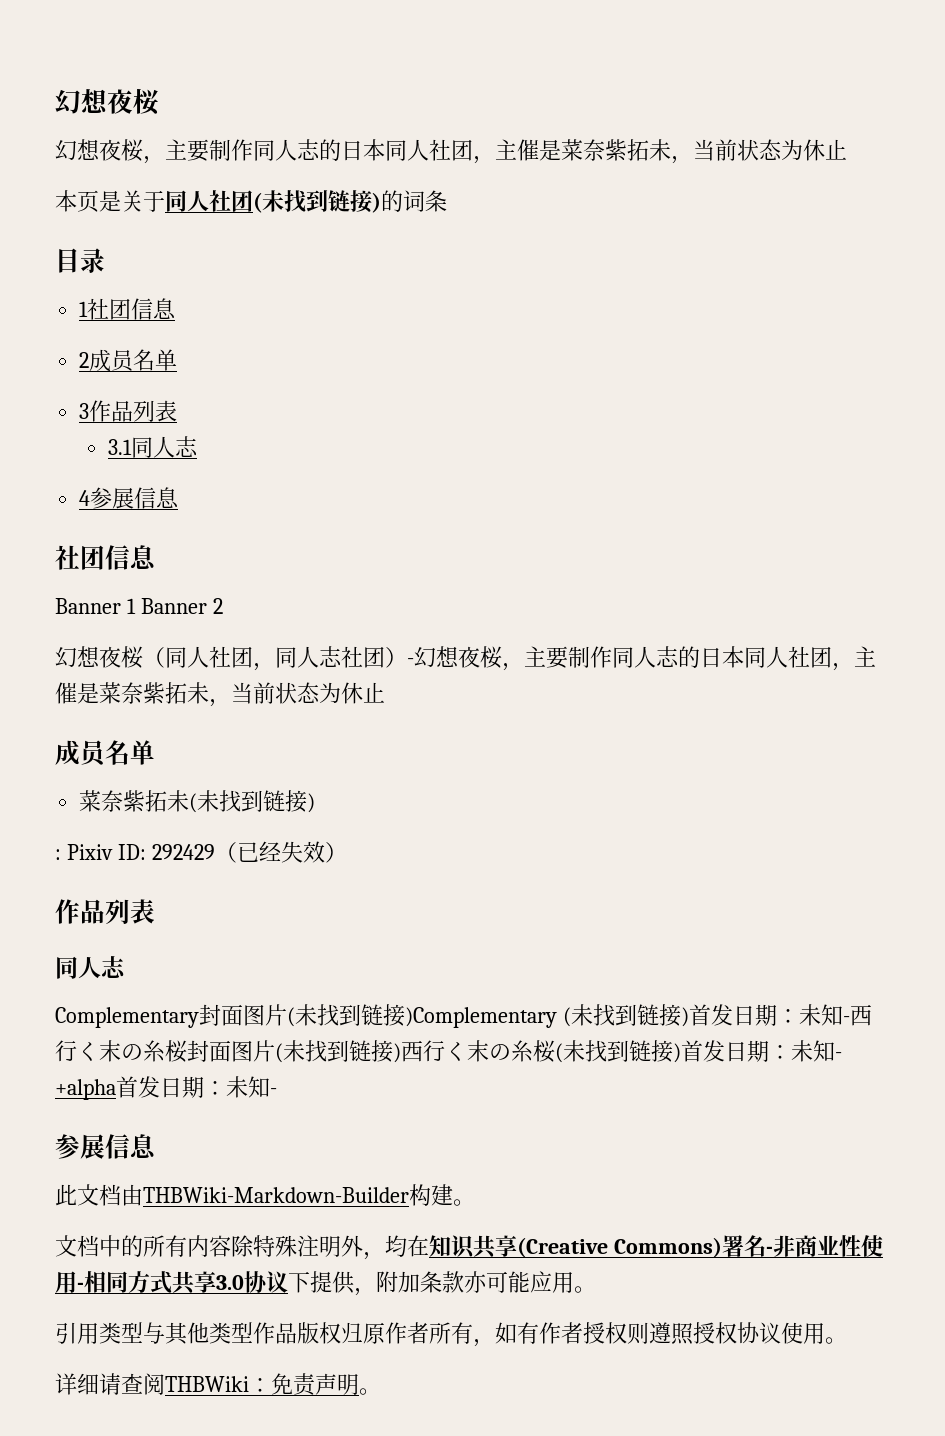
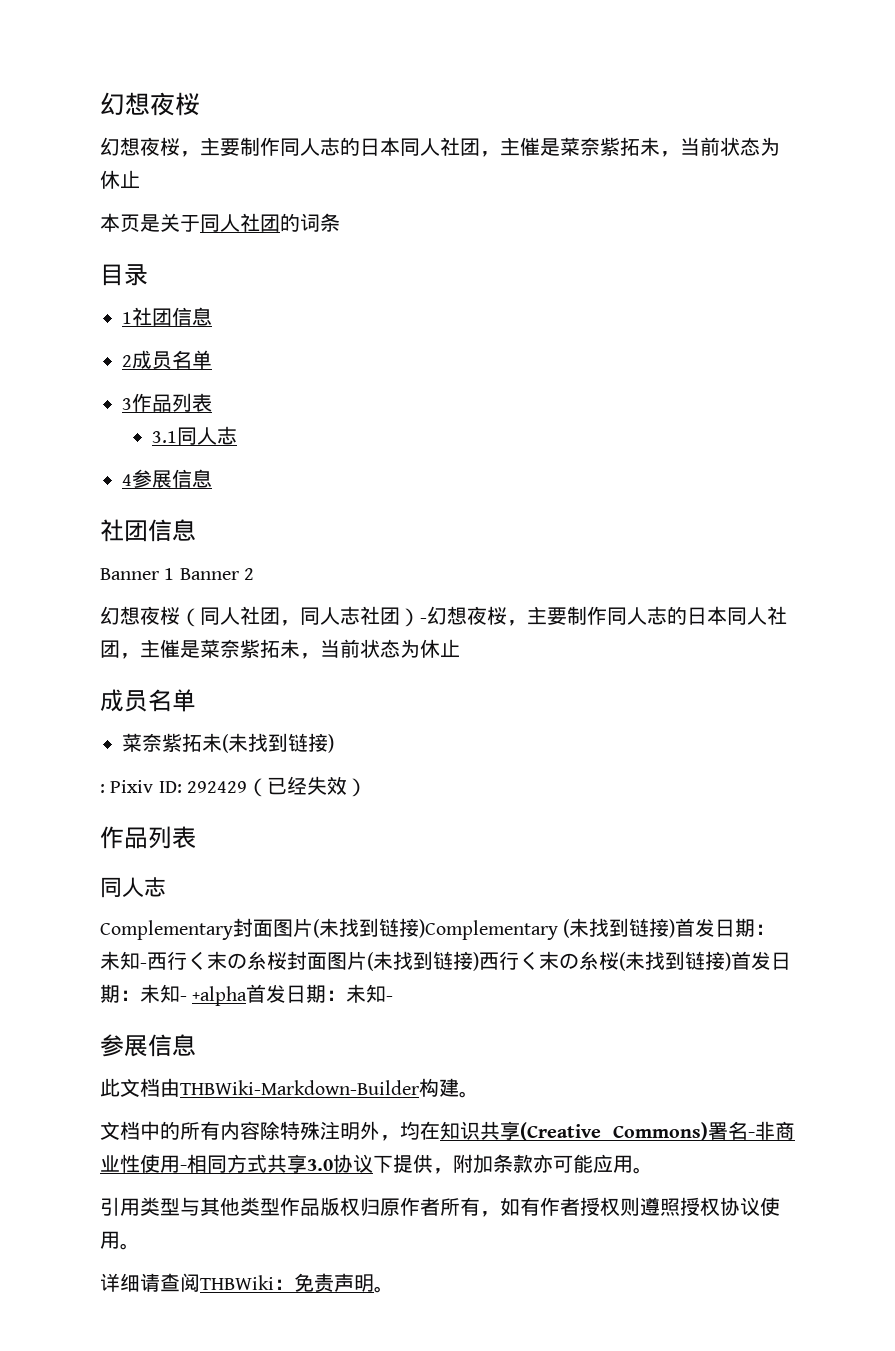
- 本页是关于同人社团(未找到链接)的词条
+ 本页是关于同人社团的词条

